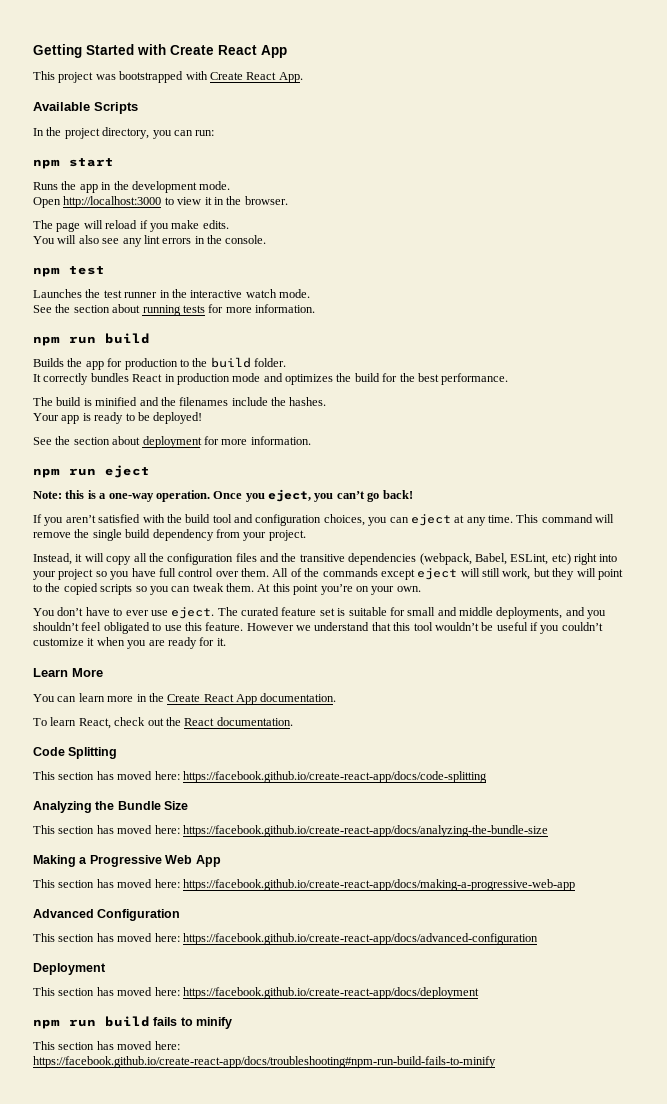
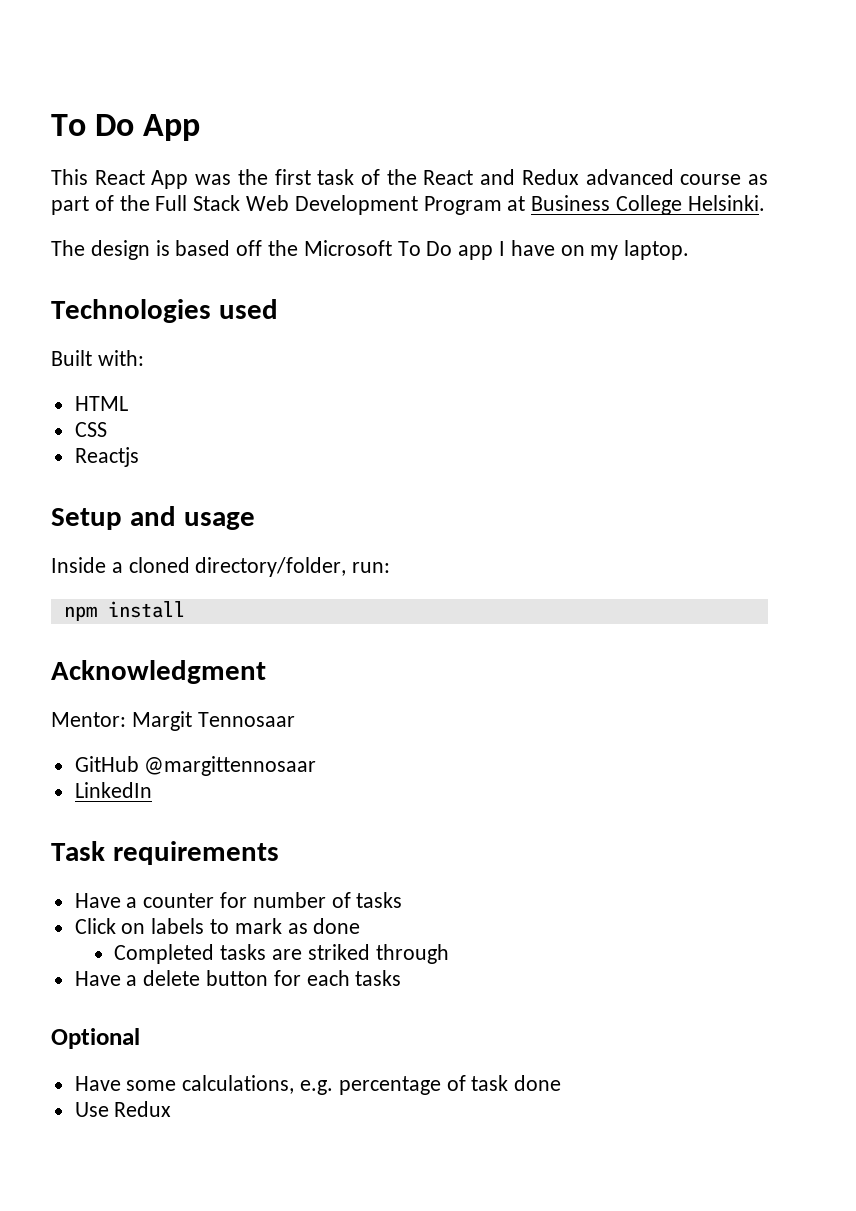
- Getting Started with Create React App
- This project was bootstrapped with Create React App.
- Available Scripts
- In the project directory, you can run:
- npm start
- Runs the app in the development mode.
- Open http://localhost:3000 to view it in the browser.
- The page will reload if you make edits.
- You will also see any lint errors in the console.
- npm test
- Launches the test runner in the interactive watch mode.
- See the section about running tests for more information.
- npm run build
- Builds the app for production to the build folder.
- It correctly bundles React in production mode and optimizes the build for the best performance.
- The build is minified and the filenames include the hashes.
- Your app is ready to be deployed!
- See the section about deployment for more information.
- npm run eject
- Note: this is a one-way operation. Once you eject, you can’t go back!
- If you aren’t satisfied with the build tool and configuration choices, you can eject at any time. This command will remove the single build dependency from your project.
- Instead, it will copy all the configuration files and the transitive dependencies (webpack, Babel, ESLint, etc) right into your project so you have full control over them. All of the commands except eject will still work, but they will point to the copied scripts so you can tweak them. At this point you’re on your own.
- You don’t have to ever use eject. The curated feature set is suitable for small and middle deployments, and you shouldn’t feel obligated to use this feature. However we understand that this tool wouldn’t be useful if you couldn’t customize it when you are ready for it.
- Learn More
- You can learn more in the Create React App documentation.
- To learn React, check out the React documentation.
- Code Splitting
- This section has moved here: https://facebook.github.io/create-react-app/docs/code-splitting
- Analyzing the Bundle Size
- This section has moved here: https://facebook.github.io/create-react-app/docs/analyzing-the-bundle-size
- Making a Progressive Web App
- This section has moved here: https://facebook.github.io/create-react-app/docs/making-a-progressive-web-app
- Advanced Configuration
- This section has moved here: https://facebook.github.io/create-react-app/docs/advanced-configuration
- Deployment
- This section has moved here: https://facebook.github.io/create-react-app/docs/deployment
- npm run build fails to minify
- This section has moved here: https://facebook.github.io/create-react-app/docs/troubleshooting#npm-run-build-fails-to-minify
+ To Do App
+ This React App was the first task of the React and Redux advanced course as part of the Full Stack Web Development Program at Business College Helsinki.
+ The design is based off the Microsoft To Do app I have on my laptop.
+ Technologies used
+ Built with:
+ HTML
+ CSS
+ Reactjs
+ Setup and usage
+ Inside a cloned directory/folder, run:
+ npm install
+ Acknowledgment
+ Mentor: Margit Tennosaar
+ GitHub @margittennosaar
+ LinkedIn
+ Task requirements
+ Have a counter for number of tasks
+ Click on labels to mark as done
+ Completed tasks are striked through
+ Have a delete button for each tasks
+ Optional
+ Have some calculations, e.g. percentage of task done
+ Use Redux

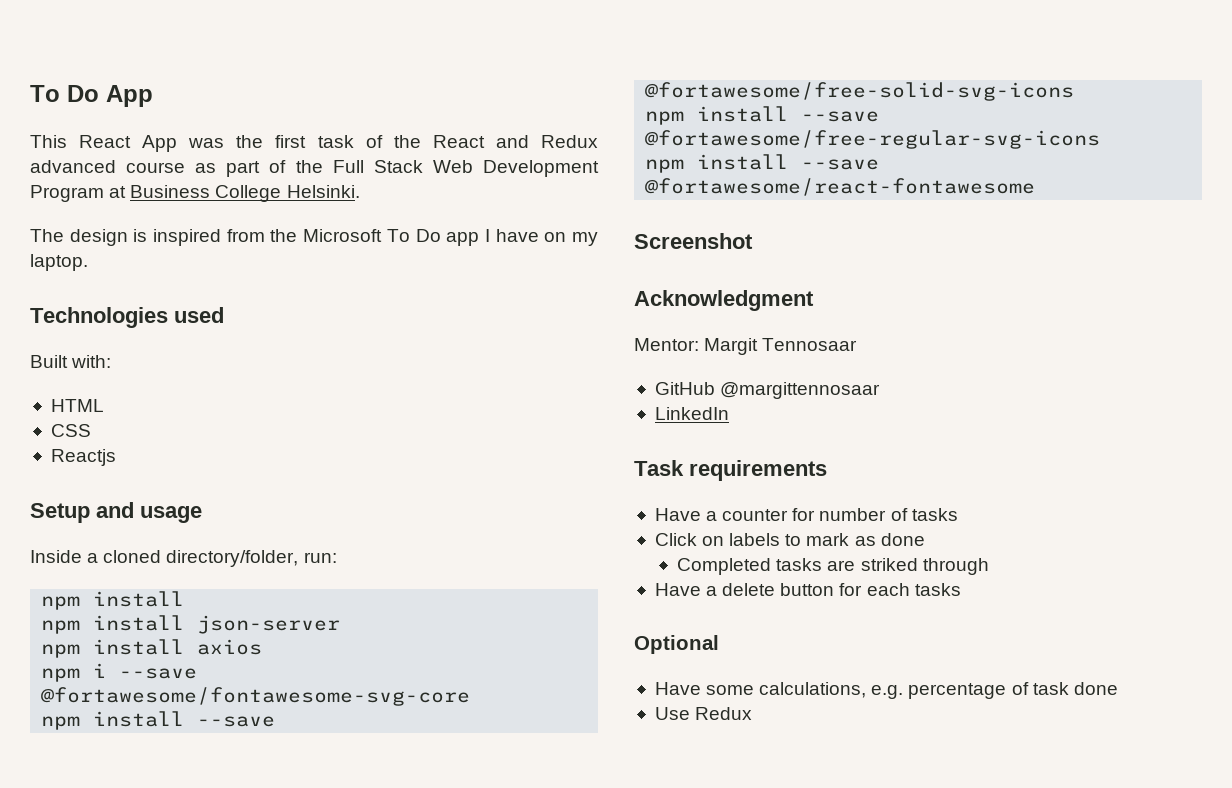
- The design is based off the Microsoft To Do app I have on my laptop.
+ The design is inspired from the Microsoft To Do app I have on my laptop.
+ npm install json-server
+ npm install axios
+ npm i --save @fortawesome/fontawesome-svg-core
+ npm install --save @fortawesome/free-solid-svg-icons
+ npm install --save @fortawesome/free-regular-svg-icons
+ npm install --save @fortawesome/react-fontawesome
+ Screenshot

